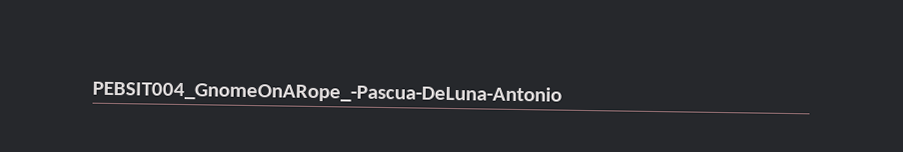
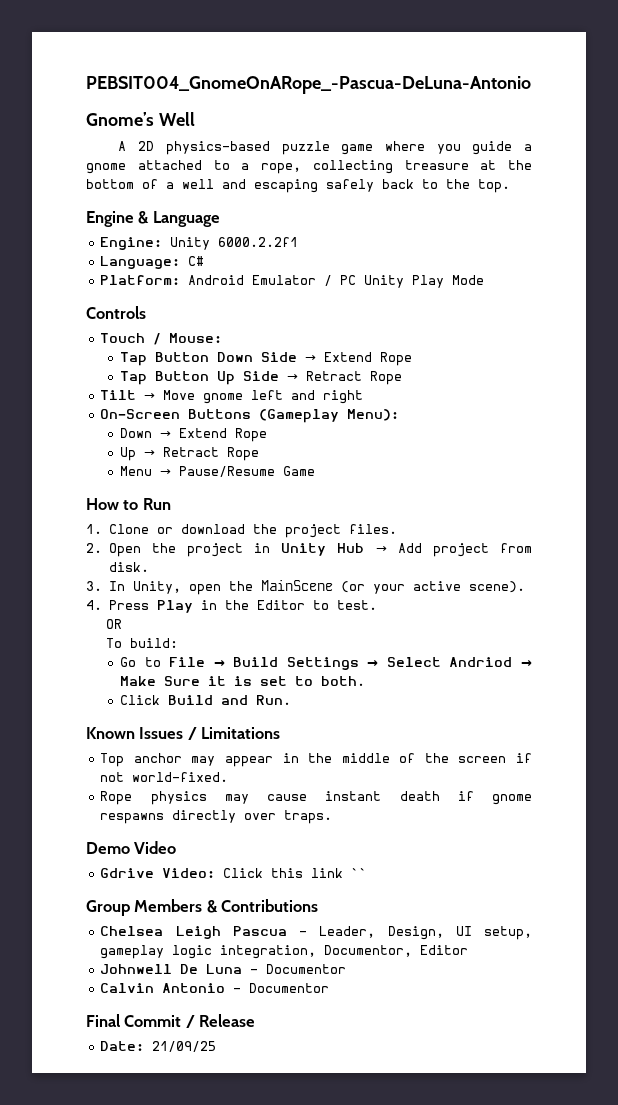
+ Gnome’s Well
+ A 2D physics-based puzzle game where you guide a gnome attached to a rope, collecting treasure at the bottom of a well and escaping safely back to the top.
+ Engine & Language
+ Engine: Unity 6000.2.2f1
+ Language: C#
+ Platform: Android Emulator / PC Unity Play Mode
+ Controls
+ Touch / Mouse:
+ Tap Button Down Side → Extend Rope
+ Tap Button Up Side → Retract Rope
+ Tilt → Move gnome left and right
+ On-Screen Buttons (Gameplay Menu):
+ Down → Extend Rope
+ Up → Retract Rope
+ Menu → Pause/Resume Game
+ How to Run
+ 1. Clone or download the project files.
+ 2. Open the project in Unity Hub → Add project from disk.
+ 3. In Unity, open the MainScene (or your active scene).
+ 4. Press Play in the Editor to test.
+ OR
+ To build:
+ Go to File → Build Settings → Select Andriod → Make Sure it is set to both.
+ Click Build and Run.
+ Known Issues / Limitations
+ Top anchor may appear in the middle of the screen if not world-fixed.
+ Rope physics may cause instant death if gnome respawns directly over traps.
+ Demo Video
+ Gdrive Video: Click this link ``
+ Group Members & Contributions
+ Chelsea Leigh Pascua – Leader, Design, UI setup, gameplay logic integration, Documentor, Editor
+ Johnwell De Luna – Documentor
+ Calvin Antonio – Documentor
+ Final Commit / Release
+ Date: 21/09/25

